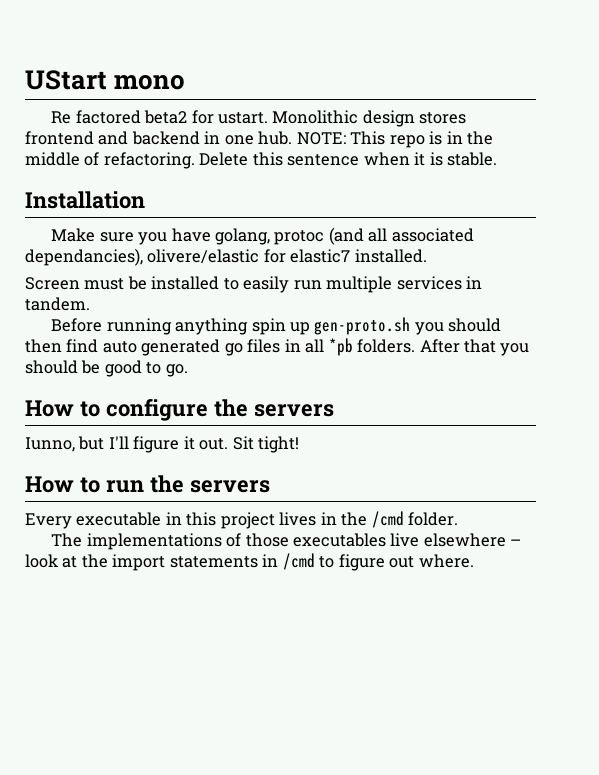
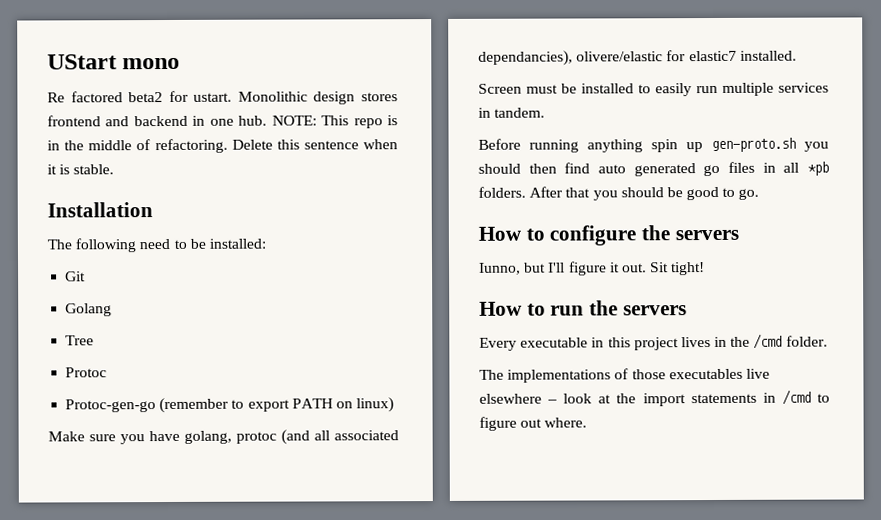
+ The following need to be installed:
+ Git
+ Golang
+ Tree
+ Protoc
+ Protoc-gen-go (remember to export PATH on linux)

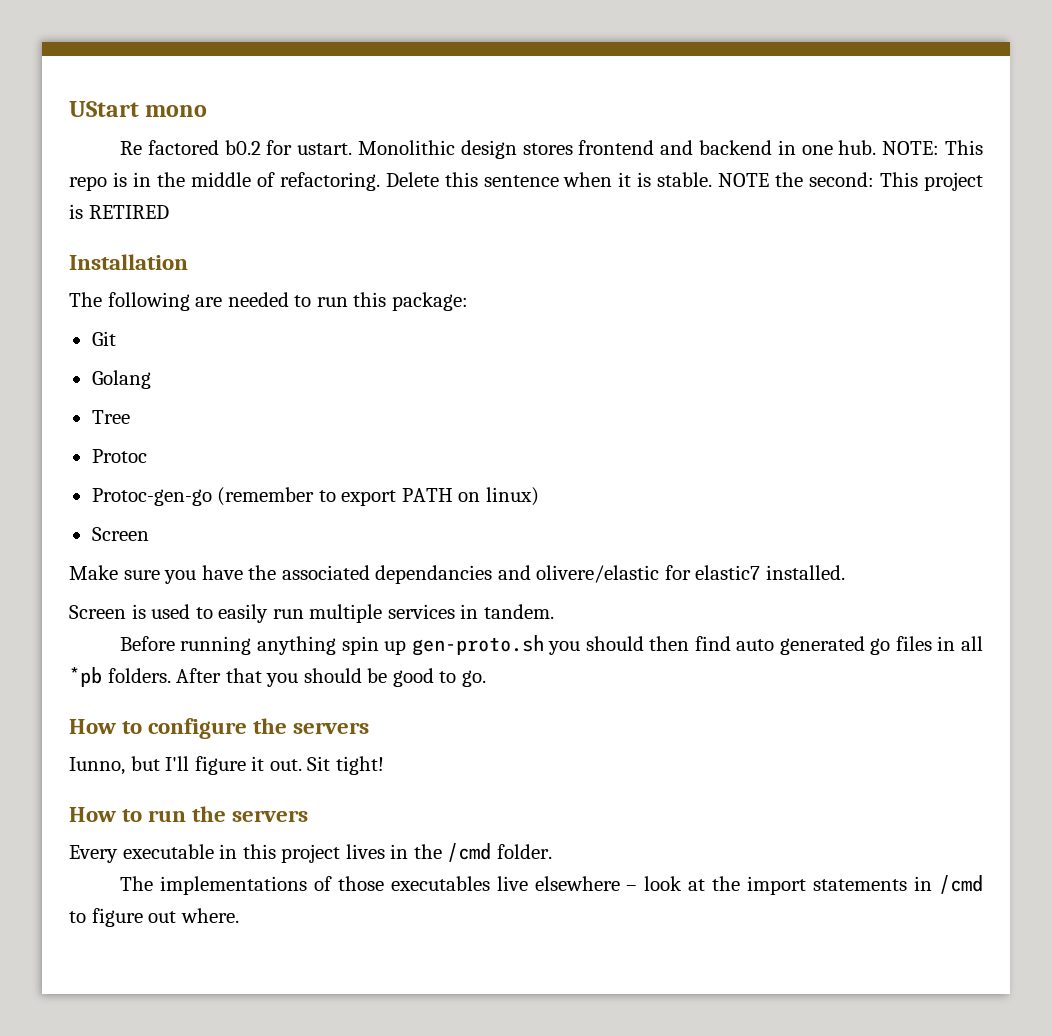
- Re factored beta2 for ustart.
+ Re factored b0.2 for ustart.
- Delete this sentence when it is stable.
+ Delete this sentence when it is stable. NOTE the second: This project is RETIRED
  Installation
- The following need to be installed:
+ The following are needed to run this package:
  Protoc-gen-go (remember to export PATH on linux)
+ Screen
- Make sure you have golang, protoc (and all associated dependancies), olivere/elastic for elastic7 installed.
+ Make sure you have the associated dependancies and olivere/elastic for elastic7 installed.
- Screen must be installed to easily run multiple services in tandem.
+ Screen is used to easily run multiple services in tandem.

